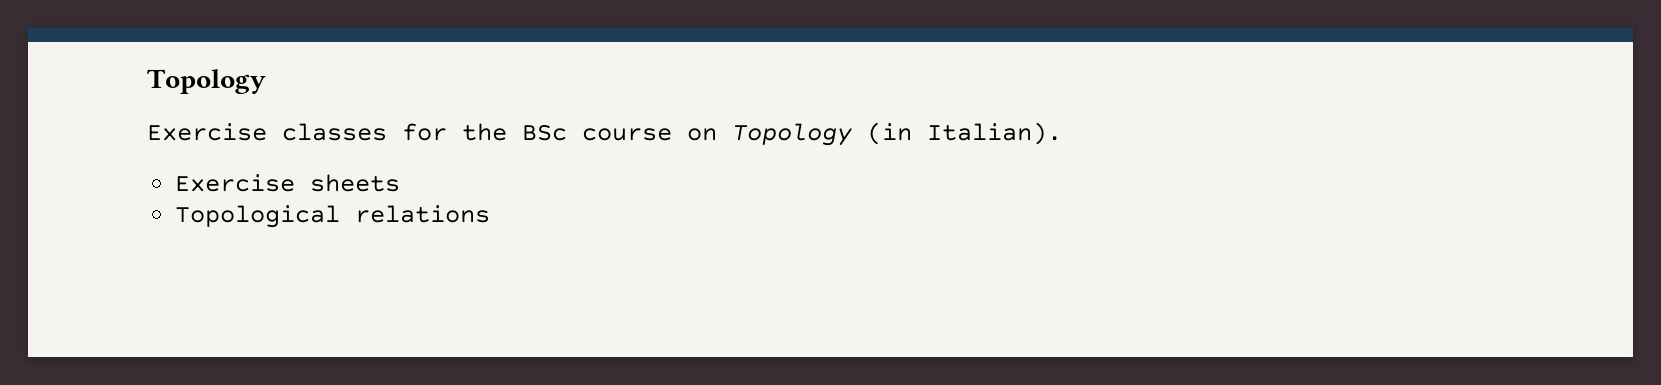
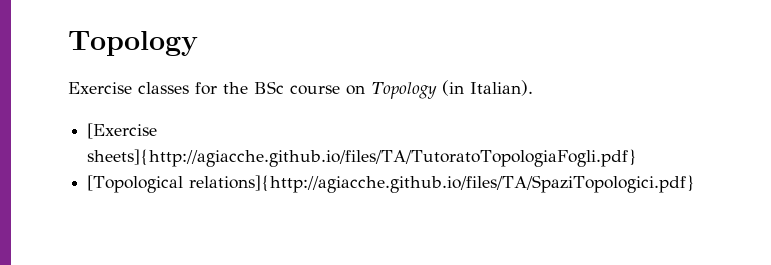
- Exercise sheets
- Topological relations
+ [Exercise sheets]{http://agiacche.github.io/files/TA/TutoratoTopologiaFogli.pdf}
+ [Topological relations]{http://agiacche.github.io/files/TA/SpaziTopologici.pdf}

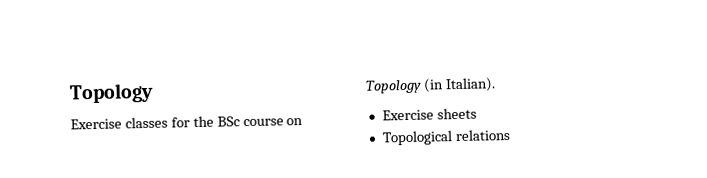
- [Exercise sheets]{http://agiacche.github.io/files/TA/TutoratoTopologiaFogli.pdf}
- [Topological relations]{http://agiacche.github.io/files/TA/SpaziTopologici.pdf}
+ Exercise sheets
+ Topological relations

